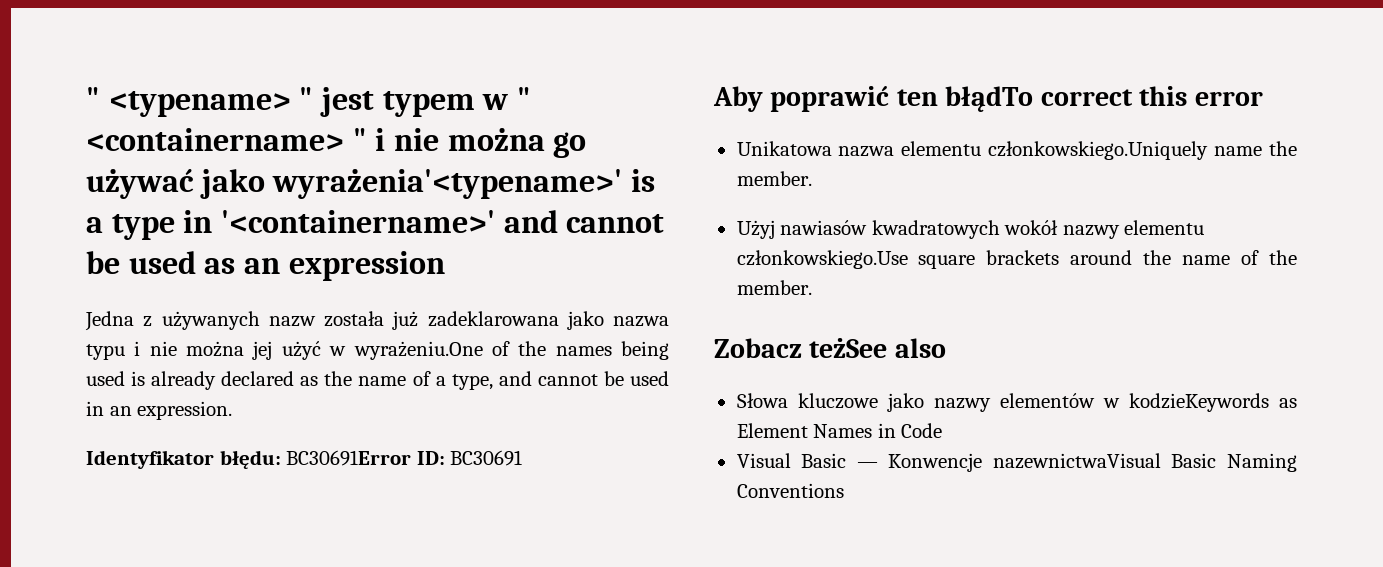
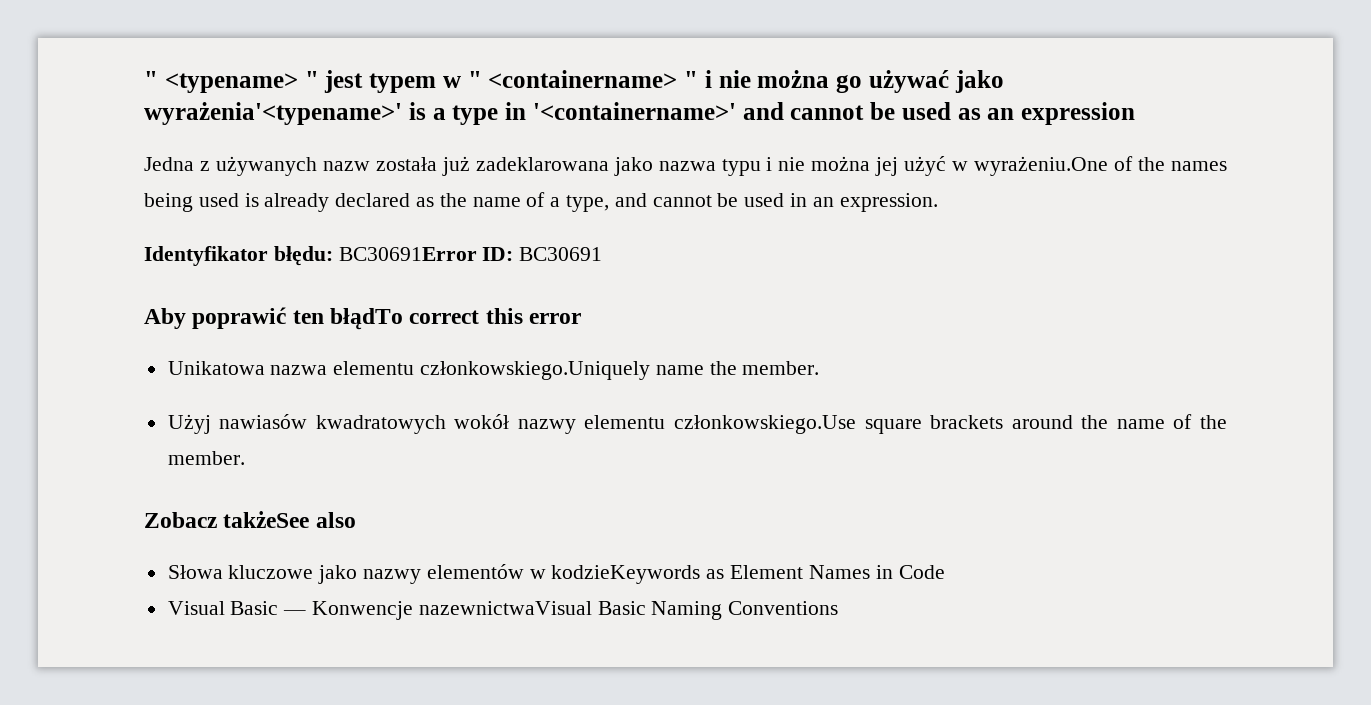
- Zobacz teżSee also
+ Zobacz takżeSee also

